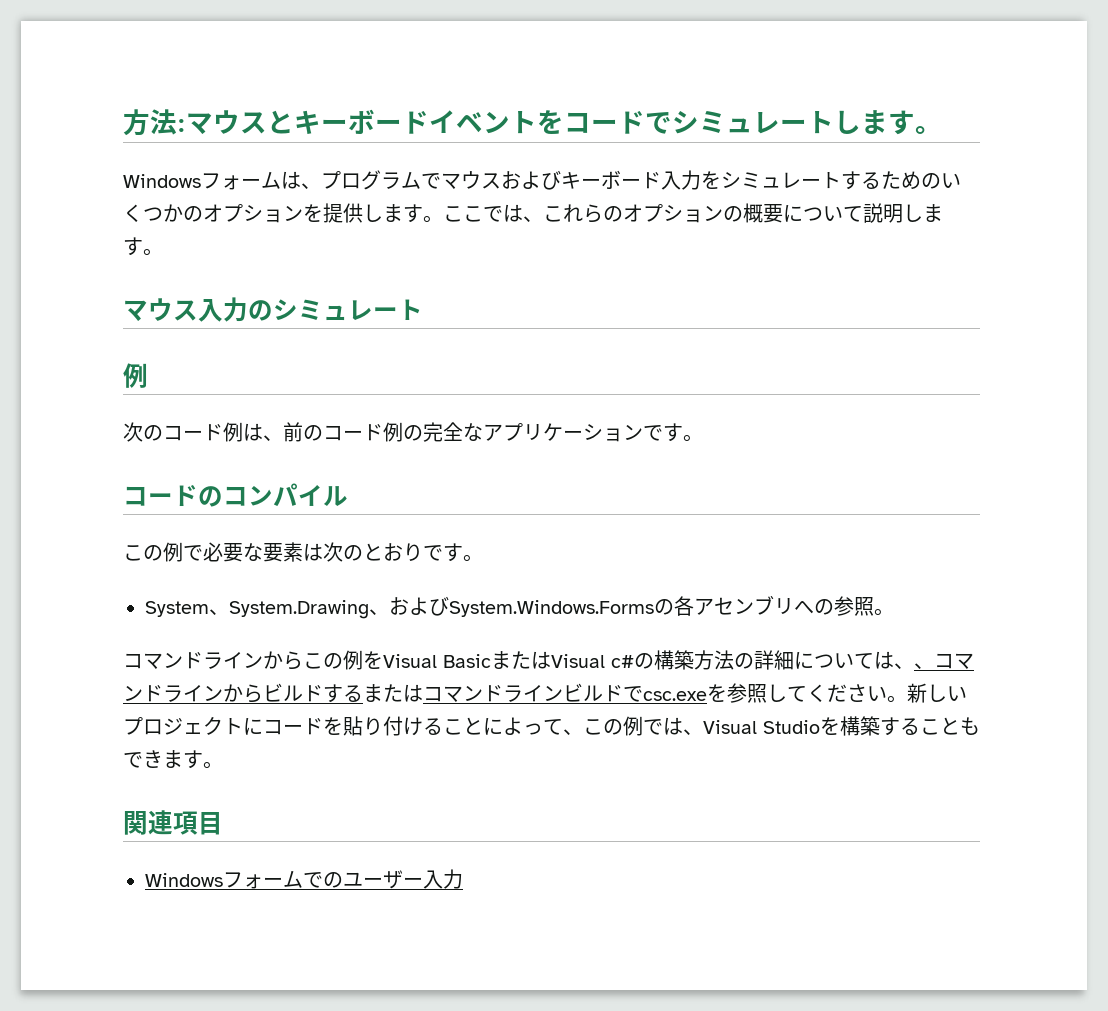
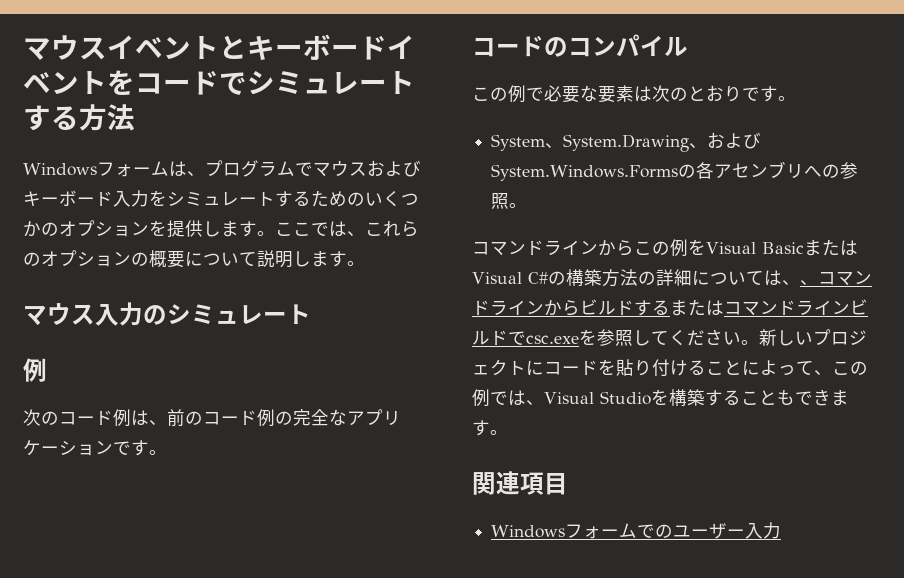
- 方法:マウスとキーボードイベントをコードでシミュレートします。
+ マウスイベントとキーボードイベントをコードでシミュレートする方法
- コマンドラインからこの例をVisual BasicまたはVisual c#の構築方法の詳細については、、コマンドラインからビルドするまたはコマンドラインビルドでcsc.exeを参照してください。
+ コマンドラインからこの例をVisual BasicまたはVisual C#の構築方法の詳細については、、コマンドラインからビルドするまたはコマンドラインビルドでcsc.exeを参照してください。

